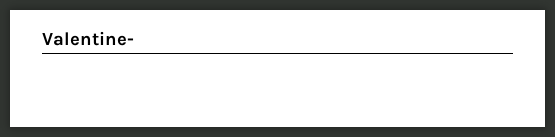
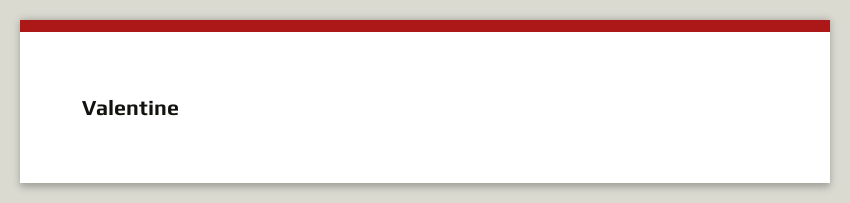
- Valentine-
+ Valentine

